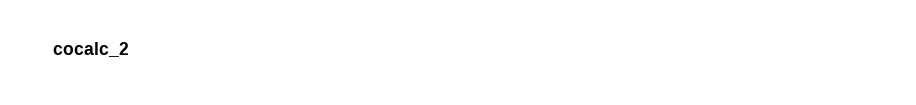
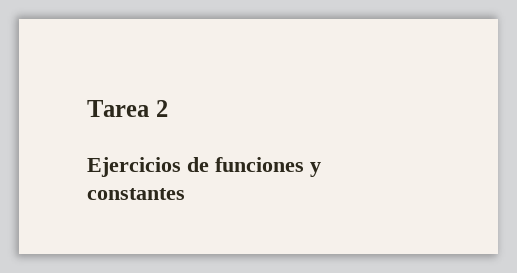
- cocalc_2
+ Tarea 2
+ Ejercicios de funciones y constantes

